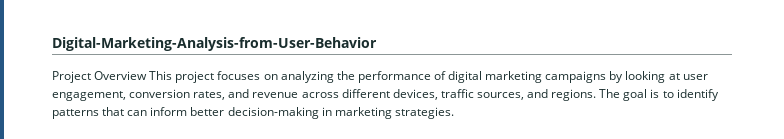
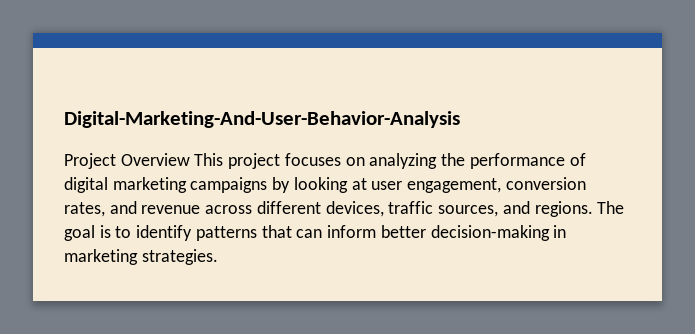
- Digital-Marketing-Analysis-from-User-Behavior
+ Digital-Marketing-And-User-Behavior-Analysis

